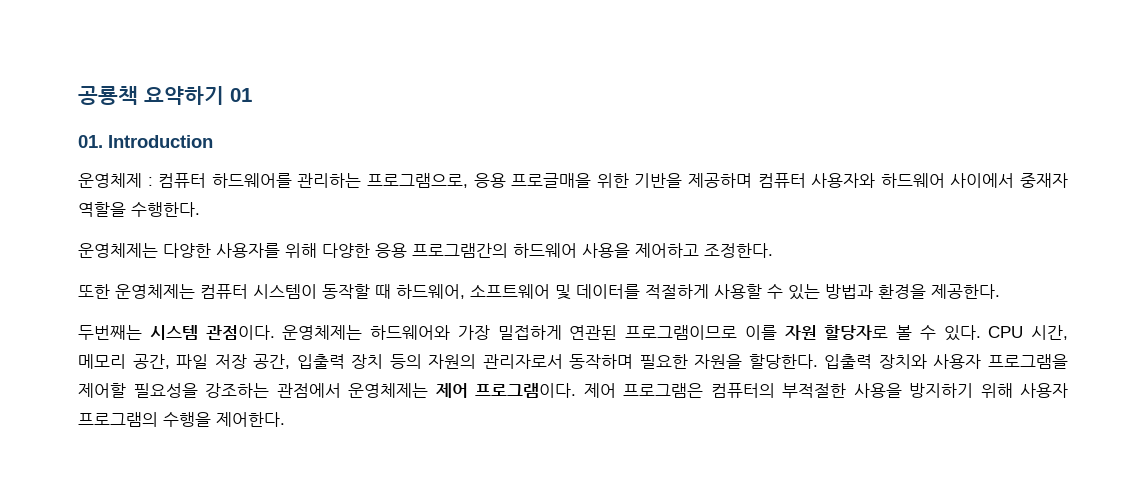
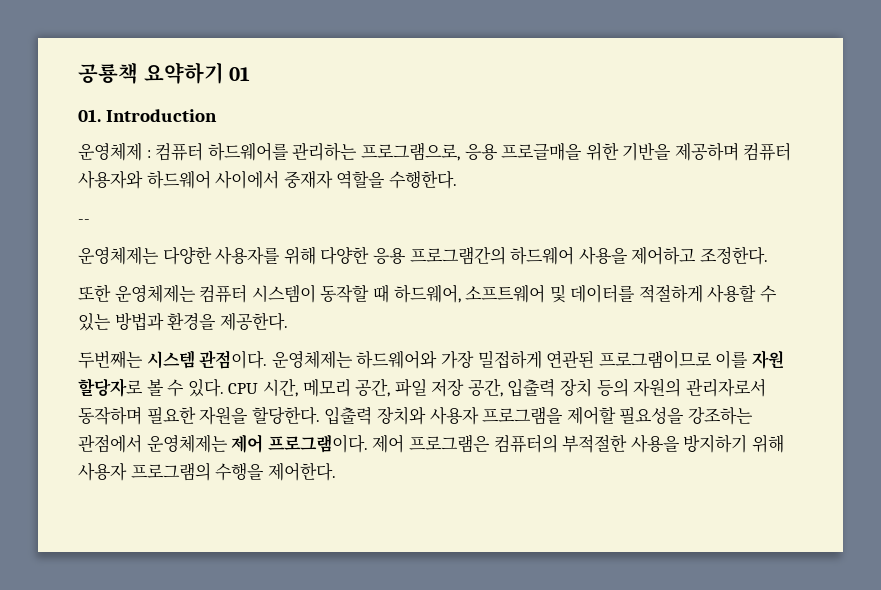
+ --

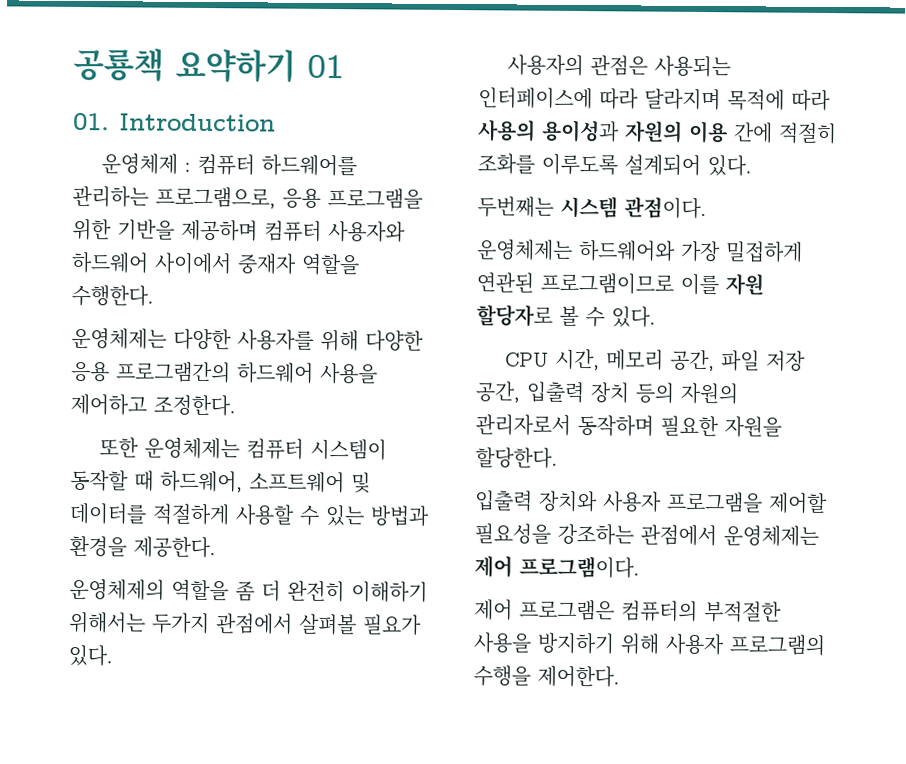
- 운영체제 : 컴퓨터 하드웨어를 관리하는 프로그램으로, 응용 프로글매을 위한 기반을 제공하며 컴퓨터 사용자와 하드웨어 사이에서 중재자 역할을 수행한다.
+ 운영체제 : 컴퓨터 하드웨어를 관리하는 프로그램으로, 응용 프로그램을 위한 기반을 제공하며 컴퓨터 사용자와 하드웨어 사이에서 중재자 역할을 수행한다.
- --
+ 운영체제의 역할을 좀 더 완전히 이해하기 위해서는 두가지 관점에서 살펴볼 필요가 있다.
+ 사용자의 관점은 사용되는 인터페이스에 따라 달라지며 목적에 따라 사용의 용이성과 자원의 이용 간에 적절히 조화를 이루도록 설계되어 있다.
- 두번째는 시스템 관점이다. 운영체제는 하드웨어와 가장 밀접하게 연관된 프로그램이므로 이를 자원 할당자로 볼 수 있다. CPU 시간, 메모리 공간, 파일 저장 공간, 입출력 장치 등의 자원의 관리자로서 동작하며 필요한 자원을 할당한다. 입출력 장치와 사용자 프로그램을 제어할 필요성을 강조하는 관점에서 운영체제는 제어 프로그램이다. 제어 프로그램은 컴퓨터의 부적절한 사용을 방지하기 위해 사용자 프로그램의 수행을 제어한다.
+ 두번째는 시스템 관점이다.
+ 운영체제는 하드웨어와 가장 밀접하게 연관된 프로그램이므로 이를 자원 할당자로 볼 수 있다.
+ CPU 시간, 메모리 공간, 파일 저장 공간, 입출력 장치 등의 자원의 관리자로서 동작하며 필요한 자원을 할당한다.
+ 입출력 장치와 사용자 프로그램을 제어할 필요성을 강조하는 관점에서 운영체제는 제어 프로그램이다.
+ 제어 프로그램은 컴퓨터의 부적절한 사용을 방지하기 위해 사용자 프로그램의 수행을 제어한다.

